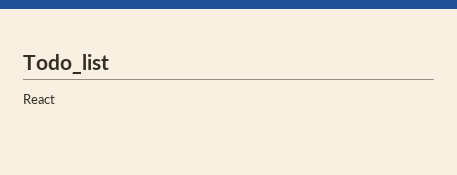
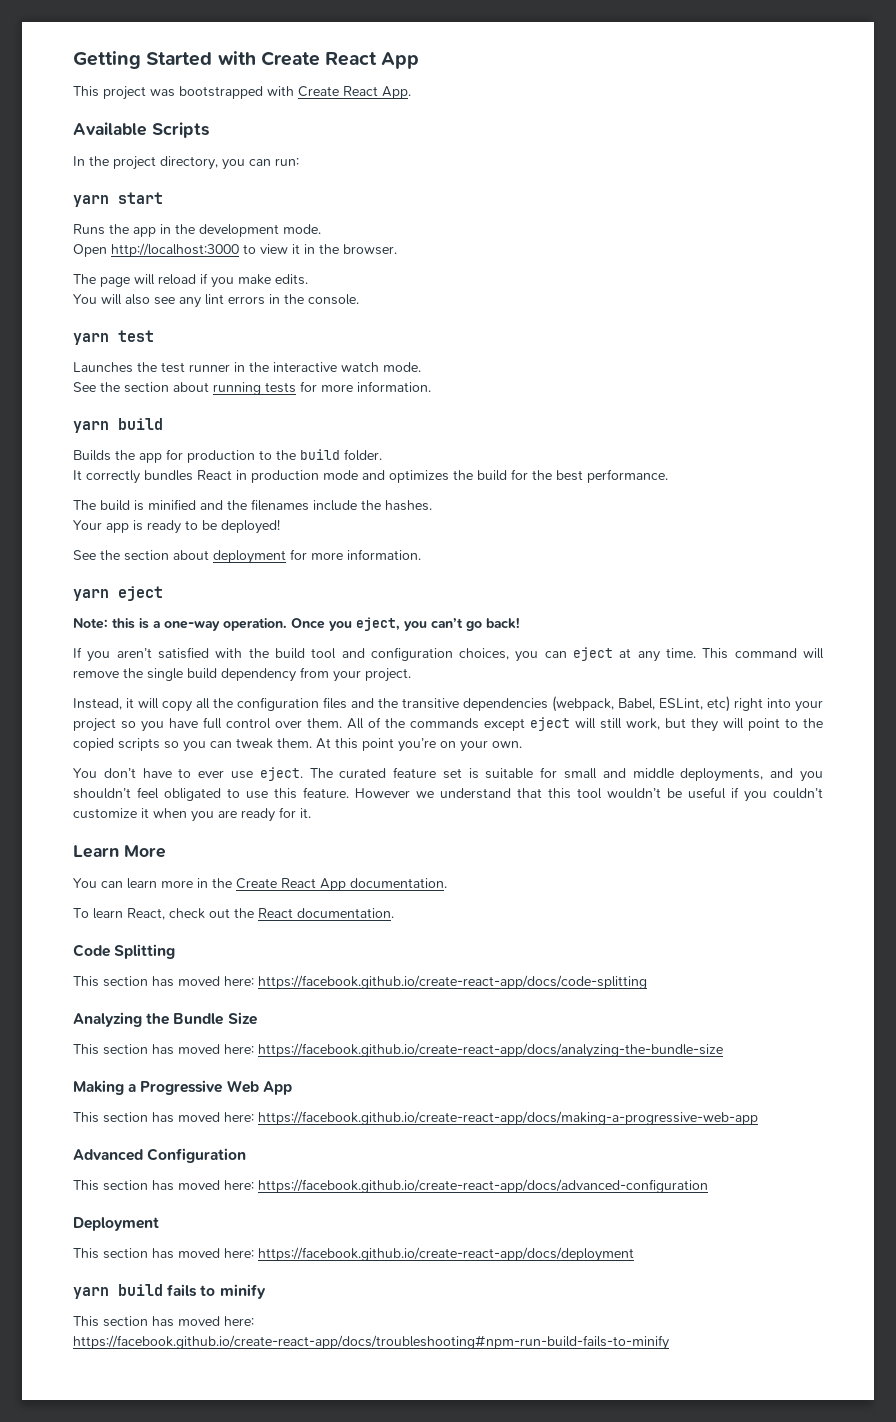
- Todo_list
- React
+ Getting Started with Create React App
+ This project was bootstrapped with Create React App.
+ Available Scripts
+ In the project directory, you can run:
+ yarn start
+ Runs the app in the development mode.
+ Open http://localhost:3000 to view it in the browser.
+ The page will reload if you make edits.
+ You will also see any lint errors in the console.
+ yarn test
+ Launches the test runner in the interactive watch mode.
+ See the section about running tests for more information.
+ yarn build
+ Builds the app for production to the build folder.
+ It correctly bundles React in production mode and optimizes the build for the best performance.
+ The build is minified and the filenames include the hashes.
+ Your app is ready to be deployed!
+ See the section about deployment for more information.
+ yarn eject
+ Note: this is a one-way operation. Once you eject, you can’t go back!
+ If you aren’t satisfied with the build tool and configuration choices, you can eject at any time. This command will remove the single build dependency from your project.
+ Instead, it will copy all the configuration files and the transitive dependencies (webpack, Babel, ESLint, etc) right into your project so you have full control over them. All of the commands except eject will still work, but they will point to the copied scripts so you can tweak them. At this point you’re on your own.
+ You don’t have to ever use eject. The curated feature set is suitable for small and middle deployments, and you shouldn’t feel obligated to use this feature. However we understand that this tool wouldn’t be useful if you couldn’t customize it when you are ready for it.
+ Learn More
+ You can learn more in the Create React App documentation.
+ To learn React, check out the React documentation.
+ Code Splitting
+ This section has moved here: https://facebook.github.io/create-react-app/docs/code-splitting
+ Analyzing the Bundle Size
+ This section has moved here: https://facebook.github.io/create-react-app/docs/analyzing-the-bundle-size
+ Making a Progressive Web App
+ This section has moved here: https://facebook.github.io/create-react-app/docs/making-a-progressive-web-app
+ Advanced Configuration
+ This section has moved here: https://facebook.github.io/create-react-app/docs/advanced-configuration
+ Deployment
+ This section has moved here: https://facebook.github.io/create-react-app/docs/deployment
+ yarn build fails to minify
+ This section has moved here: https://facebook.github.io/create-react-app/docs/troubleshooting#npm-run-build-fails-to-minify

